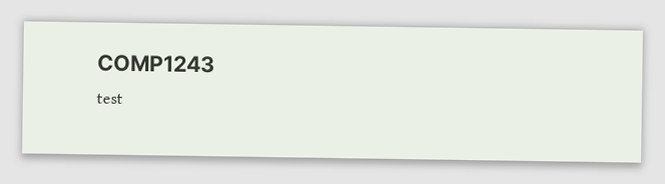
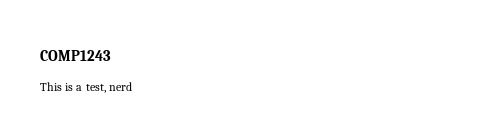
- test
+ This is a test, nerd

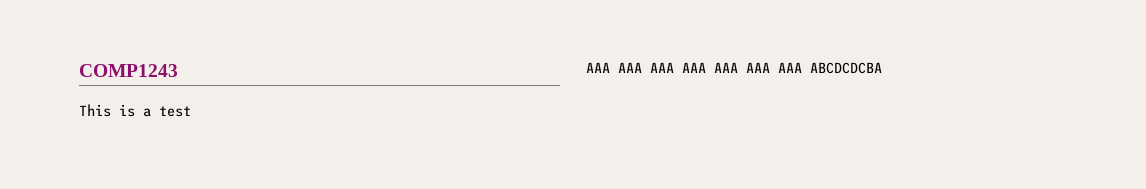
- This is a test, nerd
+ This is a test
+ AAA AAA AAA AAA AAA AAA AAA ABCDCDCBA

